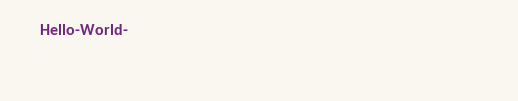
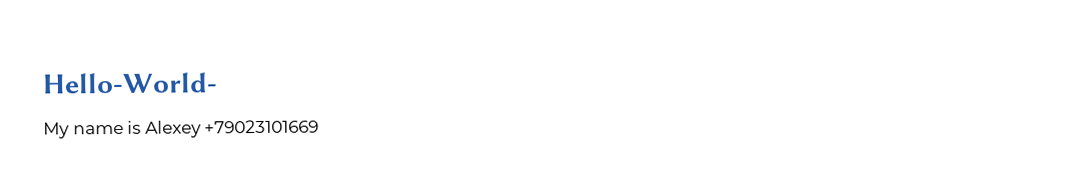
+ My name is Alexey +79023101669

